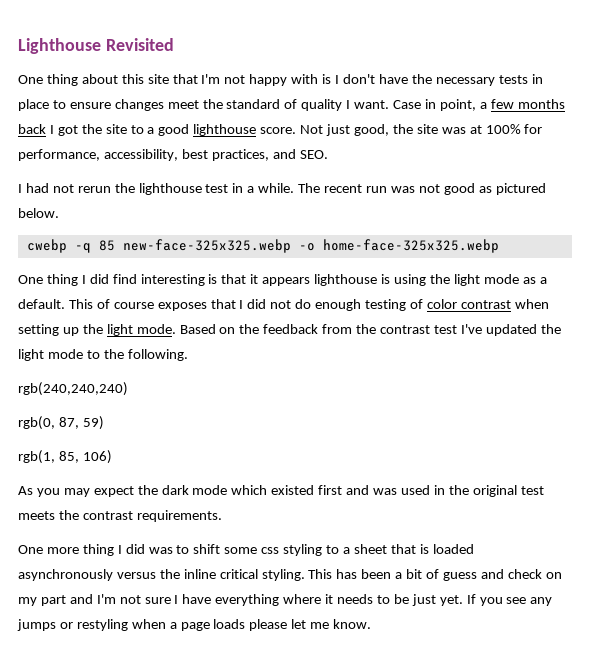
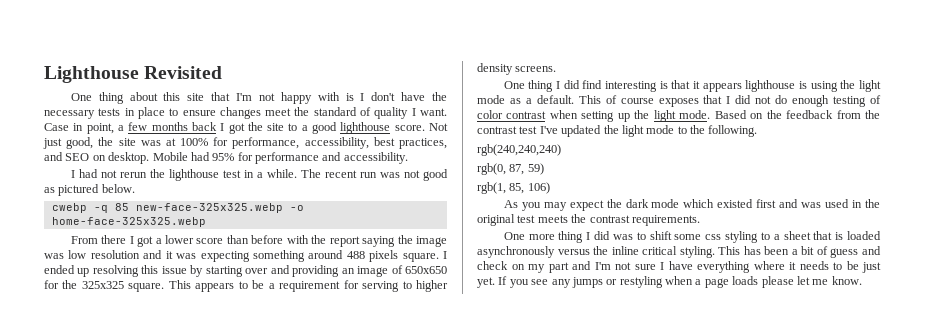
- Not just good, the site was at 100% for performance, accessibility, best practices, and SEO.
+ Not just good, the site was at 100% for performance, accessibility, best practices, and SEO on desktop. Mobile had 95% for performance and accessibility.
+ From there I got a lower score than before with the report saying the image was low resolution and it was expecting something around 488 pixels square. I ended up resolving this issue by starting over and providing an image of 650x650 for the 325x325 square. This appears to be a requirement for serving to higher density screens.

